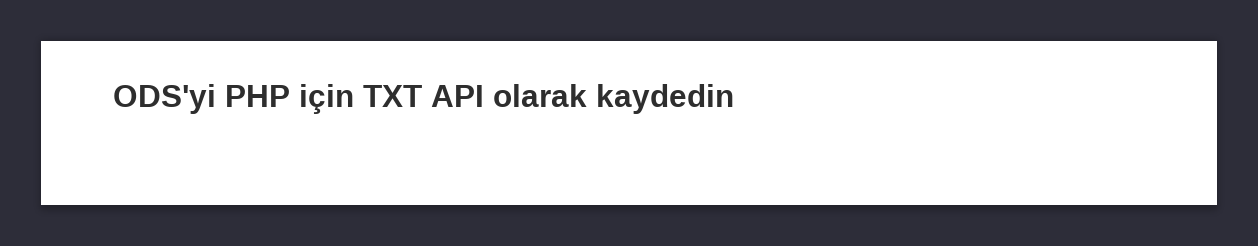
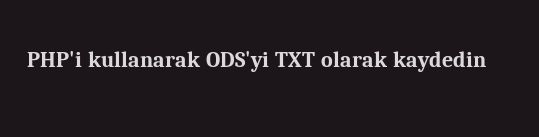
- ODS'yi PHP için TXT API olarak kaydedin
+ PHP'i kullanarak ODS'yi TXT olarak kaydedin

